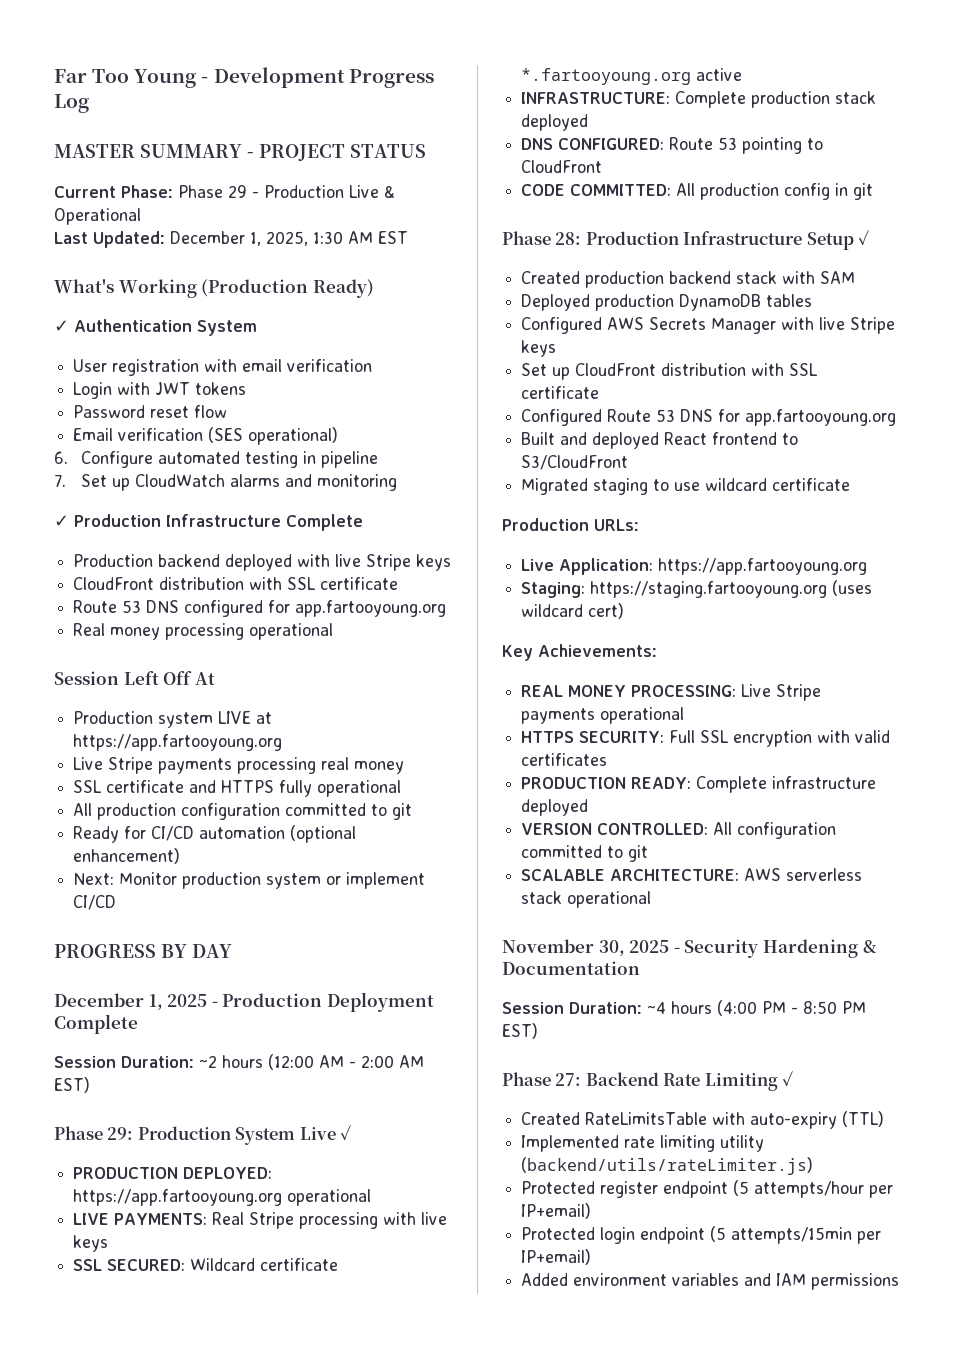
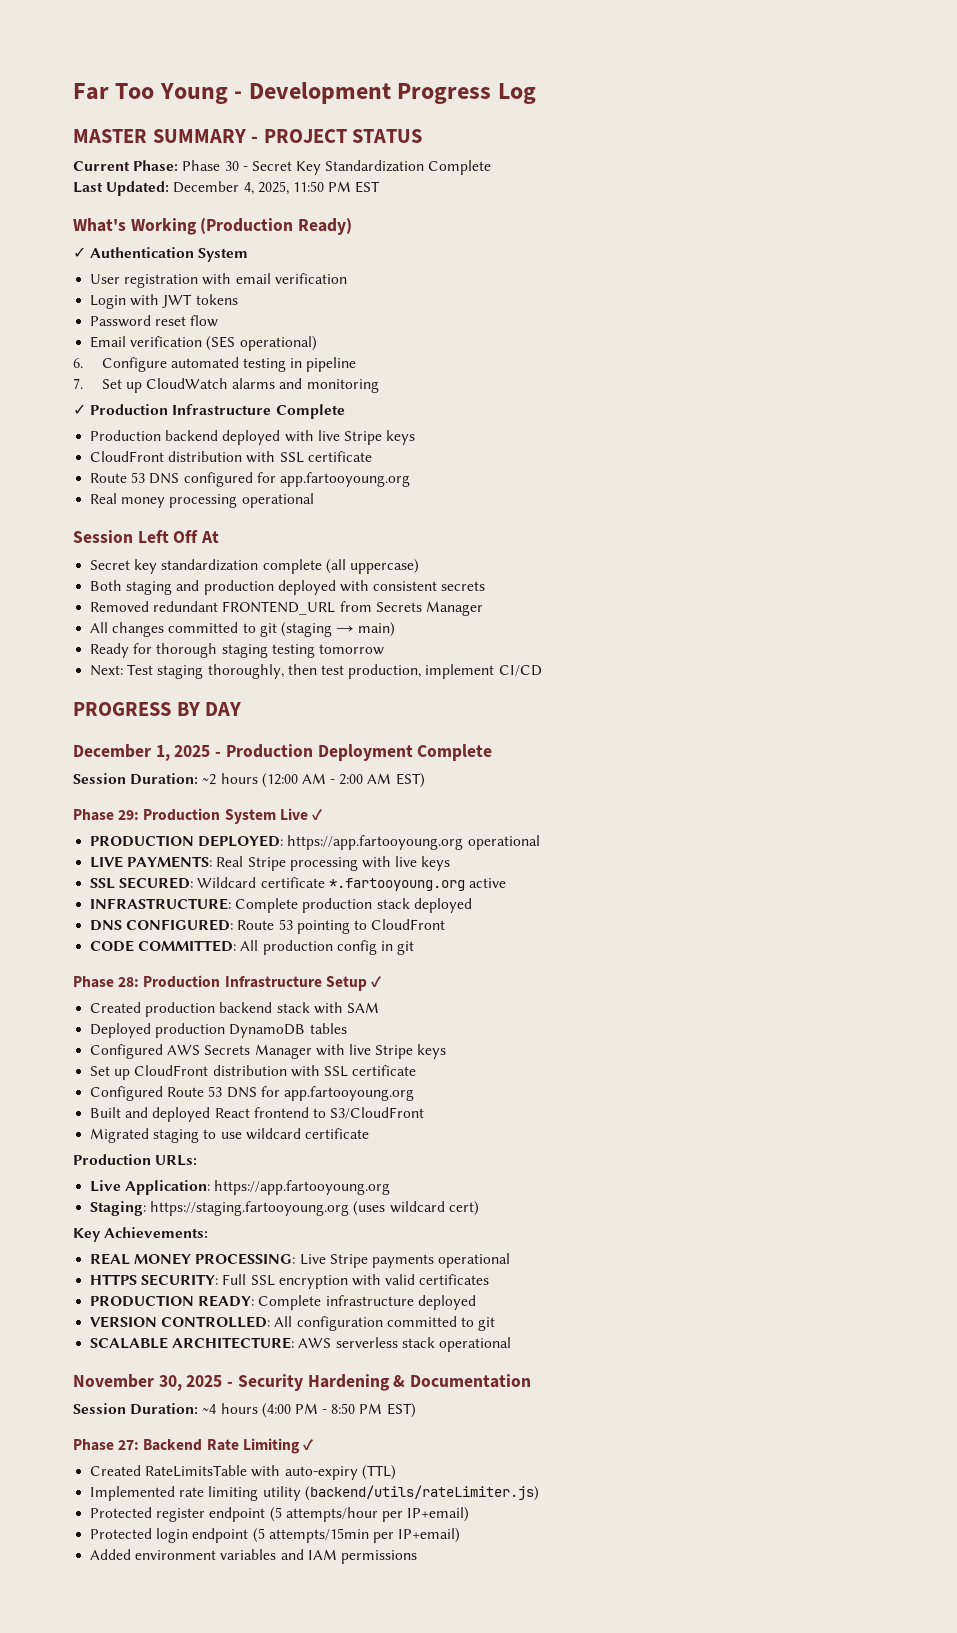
- Current Phase: Phase 29 - Production Live & Operational
+ Current Phase: Phase 30 - Secret Key Standardization Complete
- Last Updated: December 1, 2025, 1:30 AM EST
+ Last Updated: December 4, 2025, 11:50 PM EST
- Production system LIVE at https://app.fartooyoung.org
- Live Stripe payments processing real money
- SSL certificate and HTTPS fully operational
- All production configuration committed to git
+ Secret key standardization complete (all uppercase)
+ Both staging and production deployed with consistent secrets
+ Removed redundant FRONTEND_URL from Secrets Manager
+ All changes committed to git (staging → main)
- Ready for CI/CD automation (optional enhancement)
- Next: Monitor production system or implement CI/CD
+ Ready for thorough staging testing tomorrow
+ Next: Test staging thoroughly, then test production, implement CI/CD

